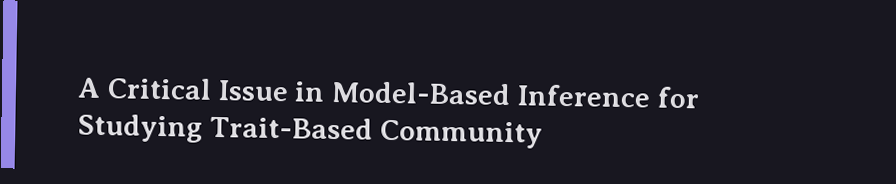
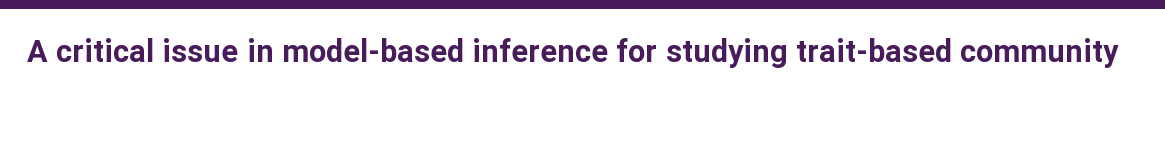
- A Critical Issue in Model-Based Inference for Studying Trait-Based Community
+ A critical issue in model-based inference for studying trait-based community

